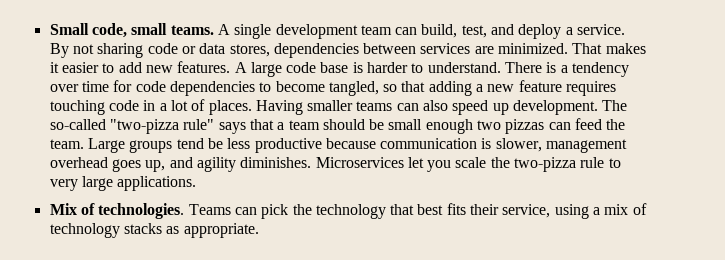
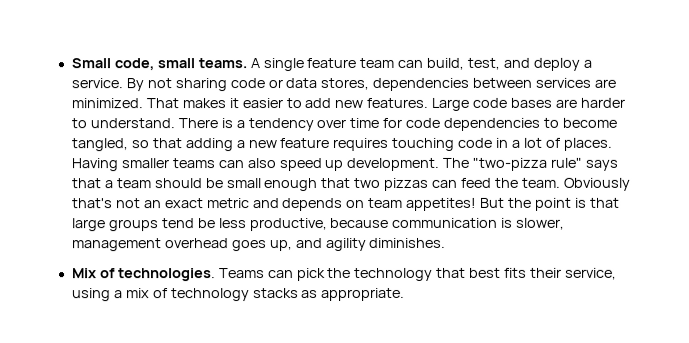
- A single development team can build, test, and deploy a service.
+ A single feature team can build, test, and deploy a service.
- A large code base is harder to understand.
+ Large code bases are harder to understand.
- The so-called "two-pizza rule" says that a team should be small enough two pizzas can feed the team.
+ The "two-pizza rule" says that a team should be small enough that two pizzas can feed the team.
- Large groups tend be less productive because communication is slower, management overhead goes up, and agility diminishes. Microservices let you scale the two-pizza rule to very large applications.
+ Obviously that's not an exact metric and depends on team appetites! But the point is that large groups tend be less productive, because communication is slower, management overhead goes up, and agility diminishes.

